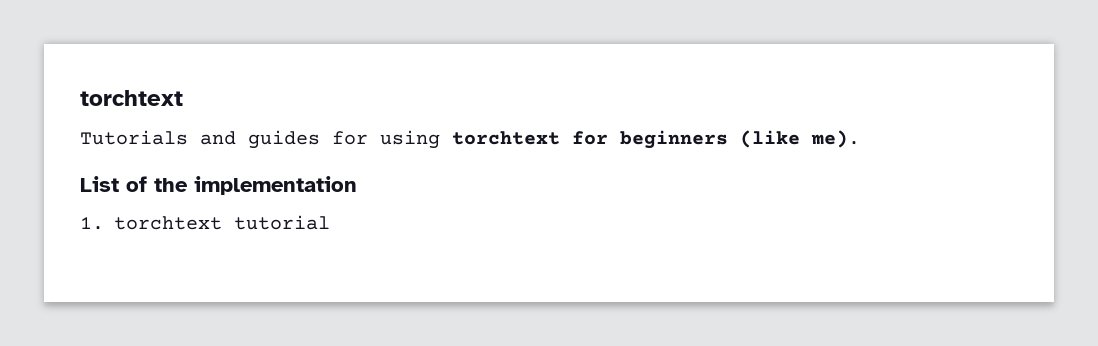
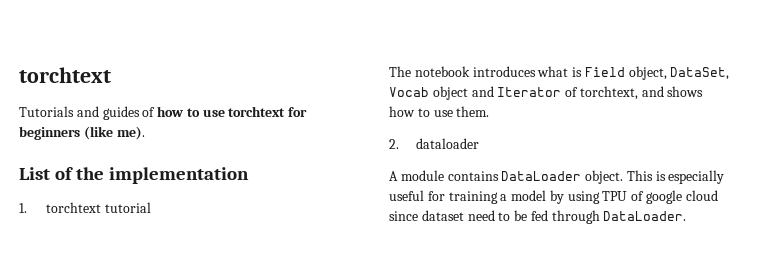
- Tutorials and guides for using torchtext for beginners (like me).
+ Tutorials and guides of how to use torchtext for beginners (like me).
+ The notebook introduces what is Field object, DataSet, Vocab object and Iterator of torchtext, and shows how to use them.
+ 2. dataloader
+ A module contains DataLoader object. This is especially useful for training a model by using TPU of google cloud since dataset need to be fed through DataLoader.

